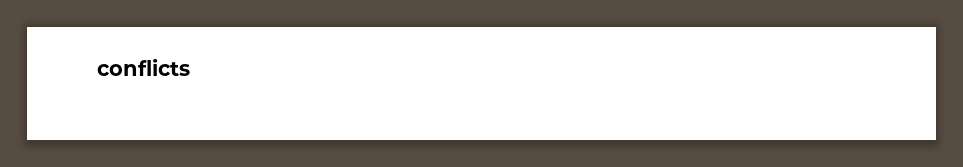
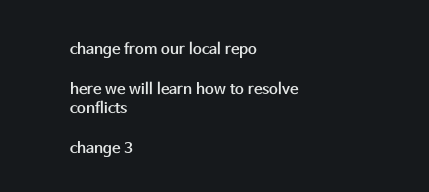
- conflicts
+ change from our local repo
+ here we will learn how to resolve conflicts
+ change 3

